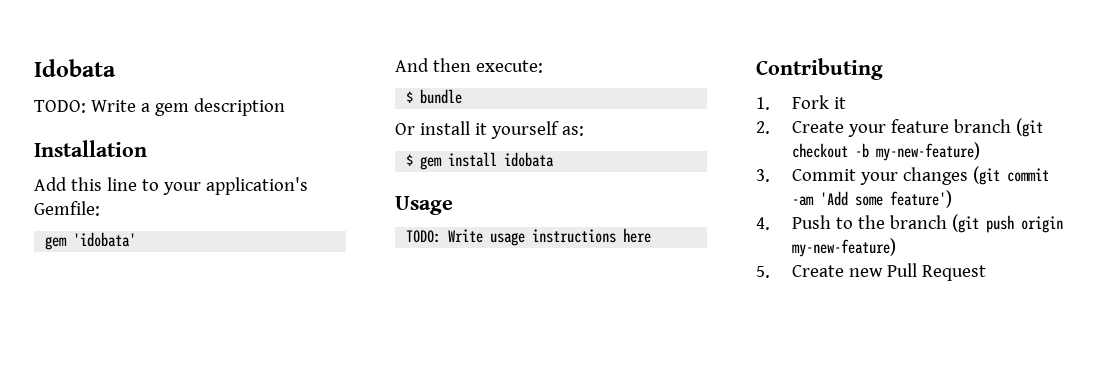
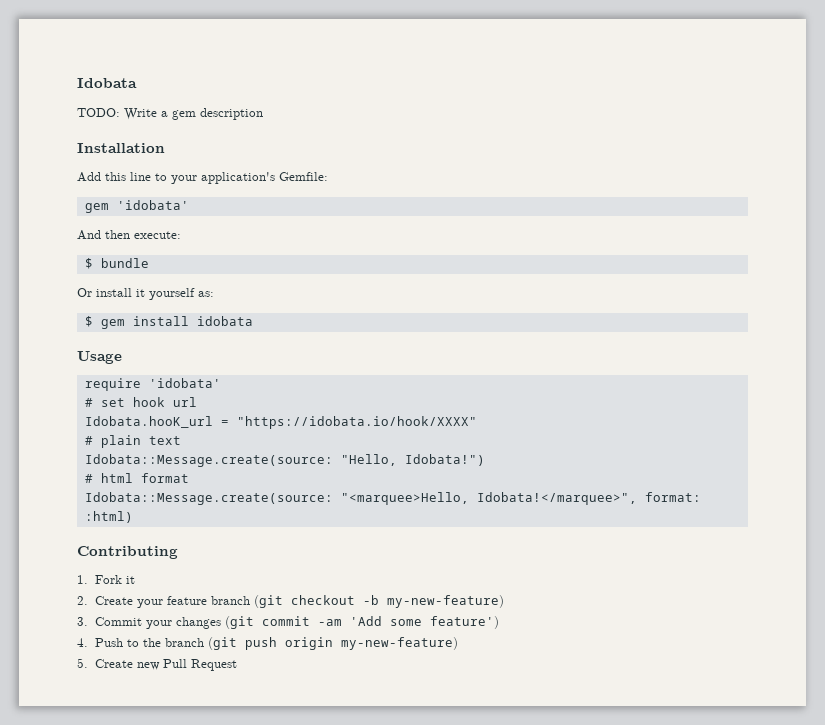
- TODO: Write usage instructions here
+ require 'idobata'
+ # set hook url
+ Idobata.hooK_url = "https://idobata.io/hook/XXXX"
+ # plain text
+ Idobata::Message.create(source: "Hello, Idobata!")
+ # html format
+ Idobata::Message.create(source: "<marquee>Hello, Idobata!</marquee>", format: :html)

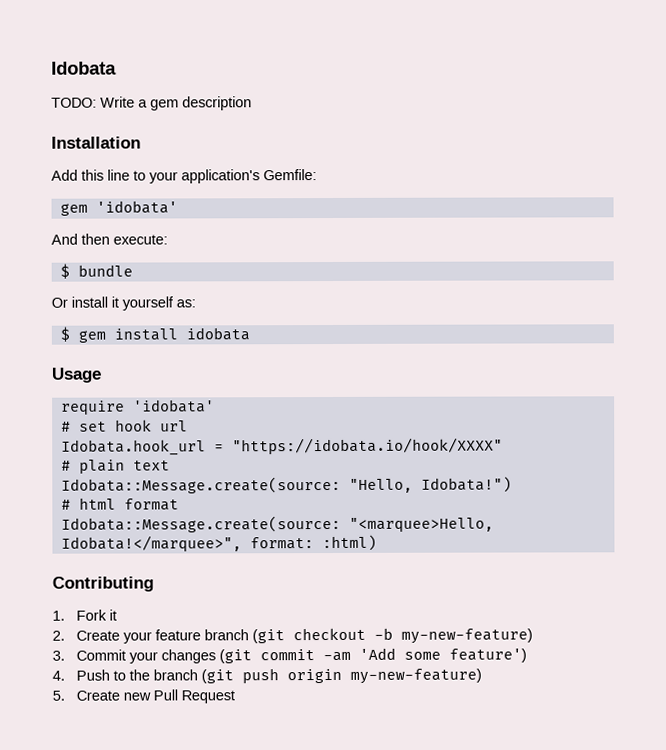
- Idobata.hooK_url = "https://idobata.io/hook/XXXX"
+ Idobata.hook_url = "https://idobata.io/hook/XXXX"

